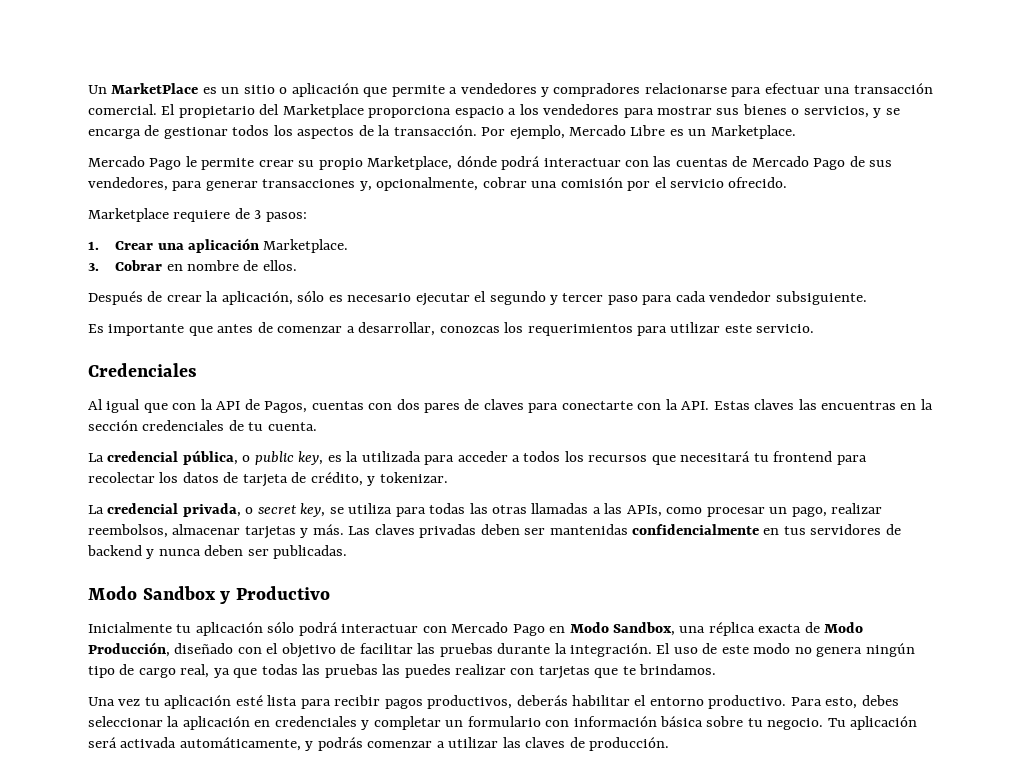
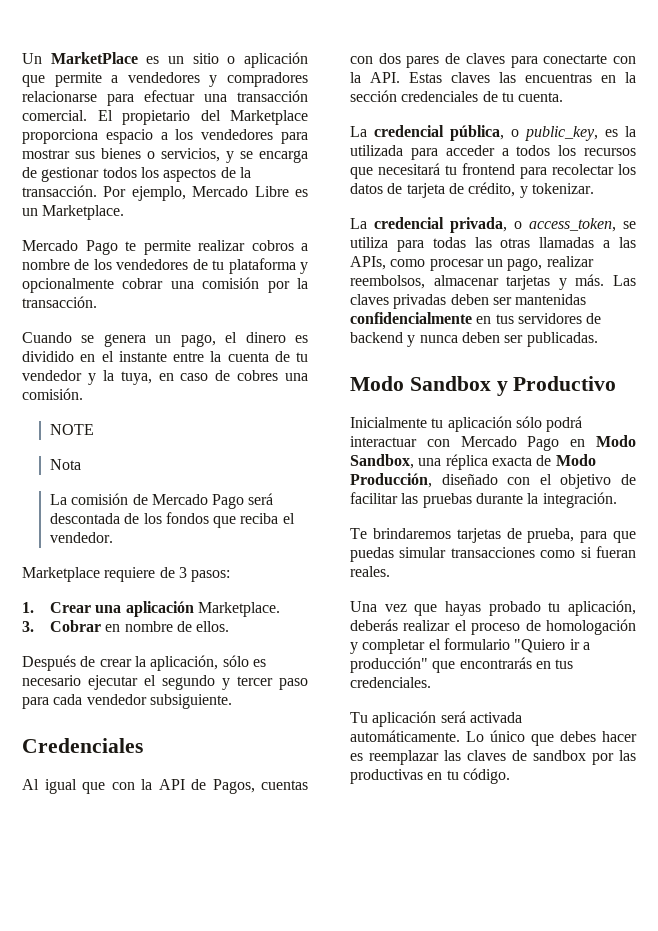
- Mercado Pago le permite crear su propio Marketplace, dónde podrá interactuar con las cuentas de Mercado Pago de sus vendedores, para generar transacciones y, opcionalmente, cobrar una comisión por el servicio ofrecido.
+ Mercado Pago te permite realizar cobros a nombre de los vendedores de tu plataforma y opcionalmente cobrar una comisión por la transacción.
+ Cuando se genera un pago, el dinero es dividido en el instante entre la cuenta de tu vendedor y la tuya, en caso de cobres una comisión.
+ NOTE
+ Nota
+ La comisión de Mercado Pago será descontada de los fondos que reciba el vendedor.
- Es importante que antes de comenzar a desarrollar, conozcas los requerimientos para utilizar este servicio.
- La credencial pública, o public key, es la utilizada para acceder a todos los recursos que necesitará tu frontend para recolectar los datos de tarjeta de crédito, y tokenizar.
+ La credencial pública, o public_key, es la utilizada para acceder a todos los recursos que necesitará tu frontend para recolectar los datos de tarjeta de crédito, y tokenizar.
- La credencial privada, o secret key, se utiliza para todas las otras llamadas a las APIs, como procesar un pago, realizar reembolsos, almacenar tarjetas y más.
+ La credencial privada, o access_token, se utiliza para todas las otras llamadas a las APIs, como procesar un pago, realizar reembolsos, almacenar tarjetas y más.
- Inicialmente tu aplicación sólo podrá interactuar con Mercado Pago en Modo Sandbox, una réplica exacta de Modo Producción, diseñado con el objetivo de facilitar las pruebas durante la integración. El uso de este modo no genera ningún tipo de cargo real, ya que todas las pruebas las puedes realizar con tarjetas que te brindamos.
- Una vez tu aplicación esté lista para recibir pagos productivos, deberás habilitar el entorno productivo. Para esto, debes seleccionar la aplicación en credenciales y completar un formulario con información básica sobre tu negocio. Tu aplicación será activada automáticamente, y podrás comenzar a utilizar las claves de producción.
+ Inicialmente tu aplicación sólo podrá interactuar con Mercado Pago en Modo Sandbox, una réplica exacta de Modo Producción, diseñado con el objetivo de facilitar las pruebas durante la integración.
+ Te brindaremos tarjetas de prueba, para que puedas simular transacciones como si fueran reales.
+ Una vez que hayas probado tu aplicación, deberás realizar el proceso de homologación y completar el formulario "Quiero ir a producción" que encontrarás en tus credenciales.
+ Tu aplicación será activada automáticamente. Lo único que debes hacer es reemplazar las claves de sandbox por las productivas en tu código.

